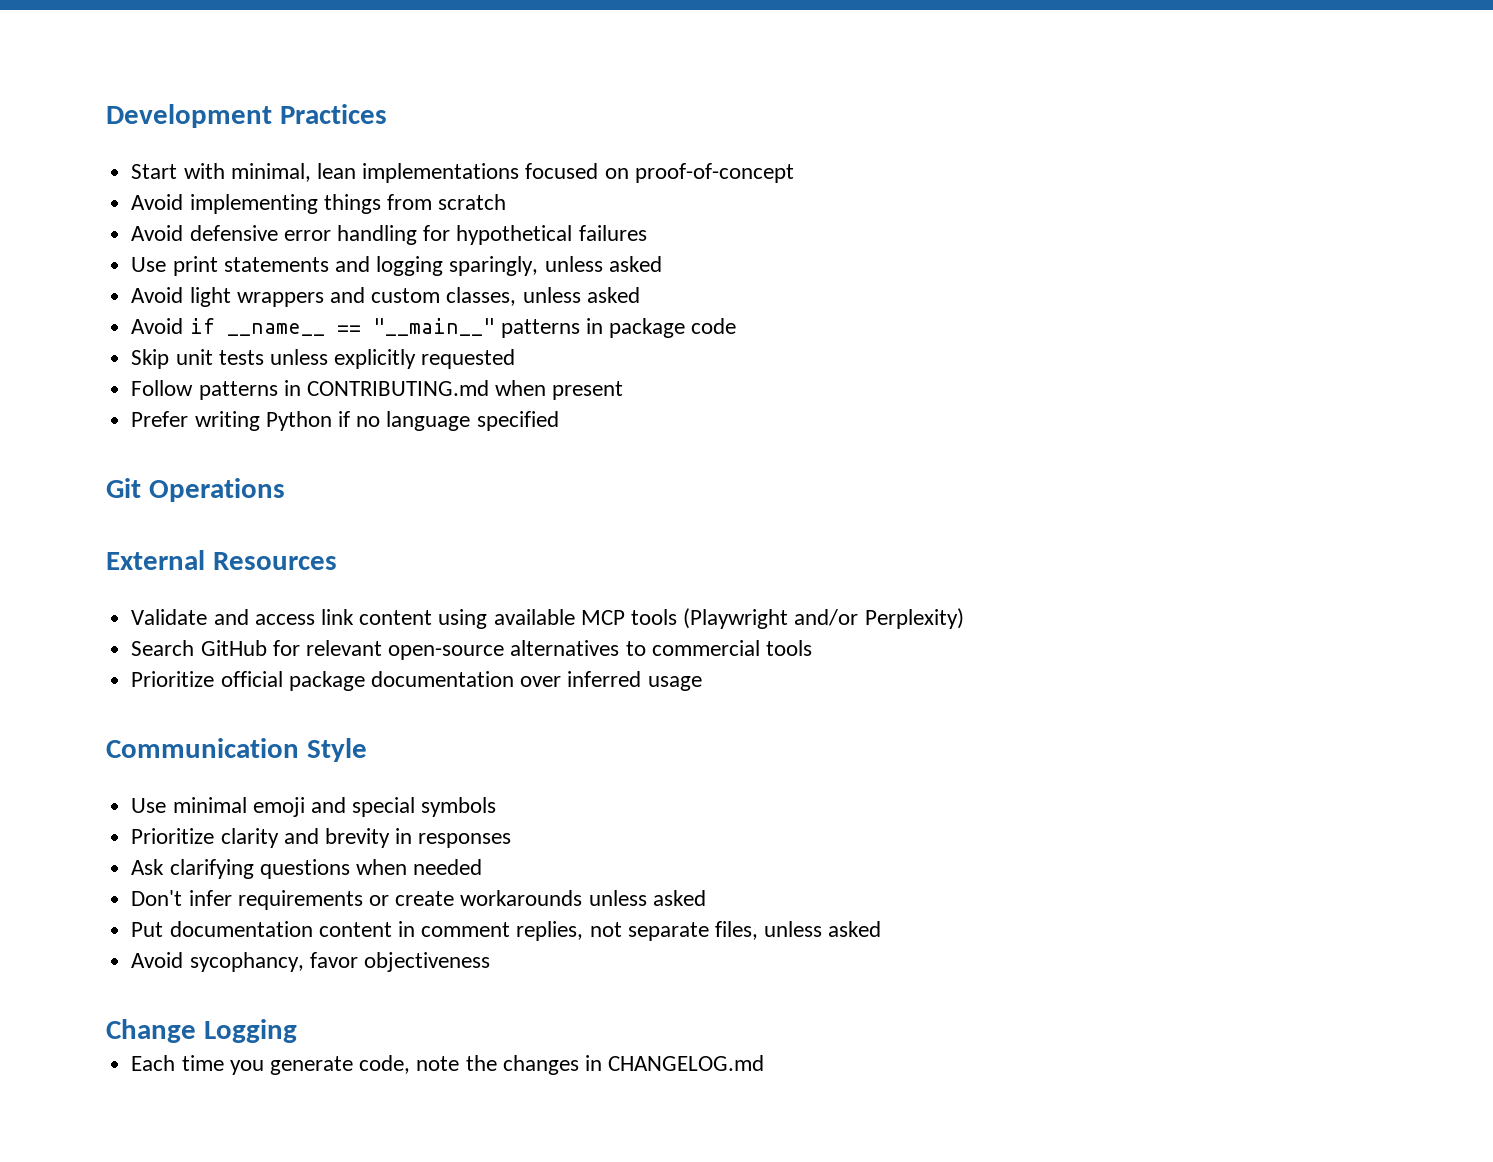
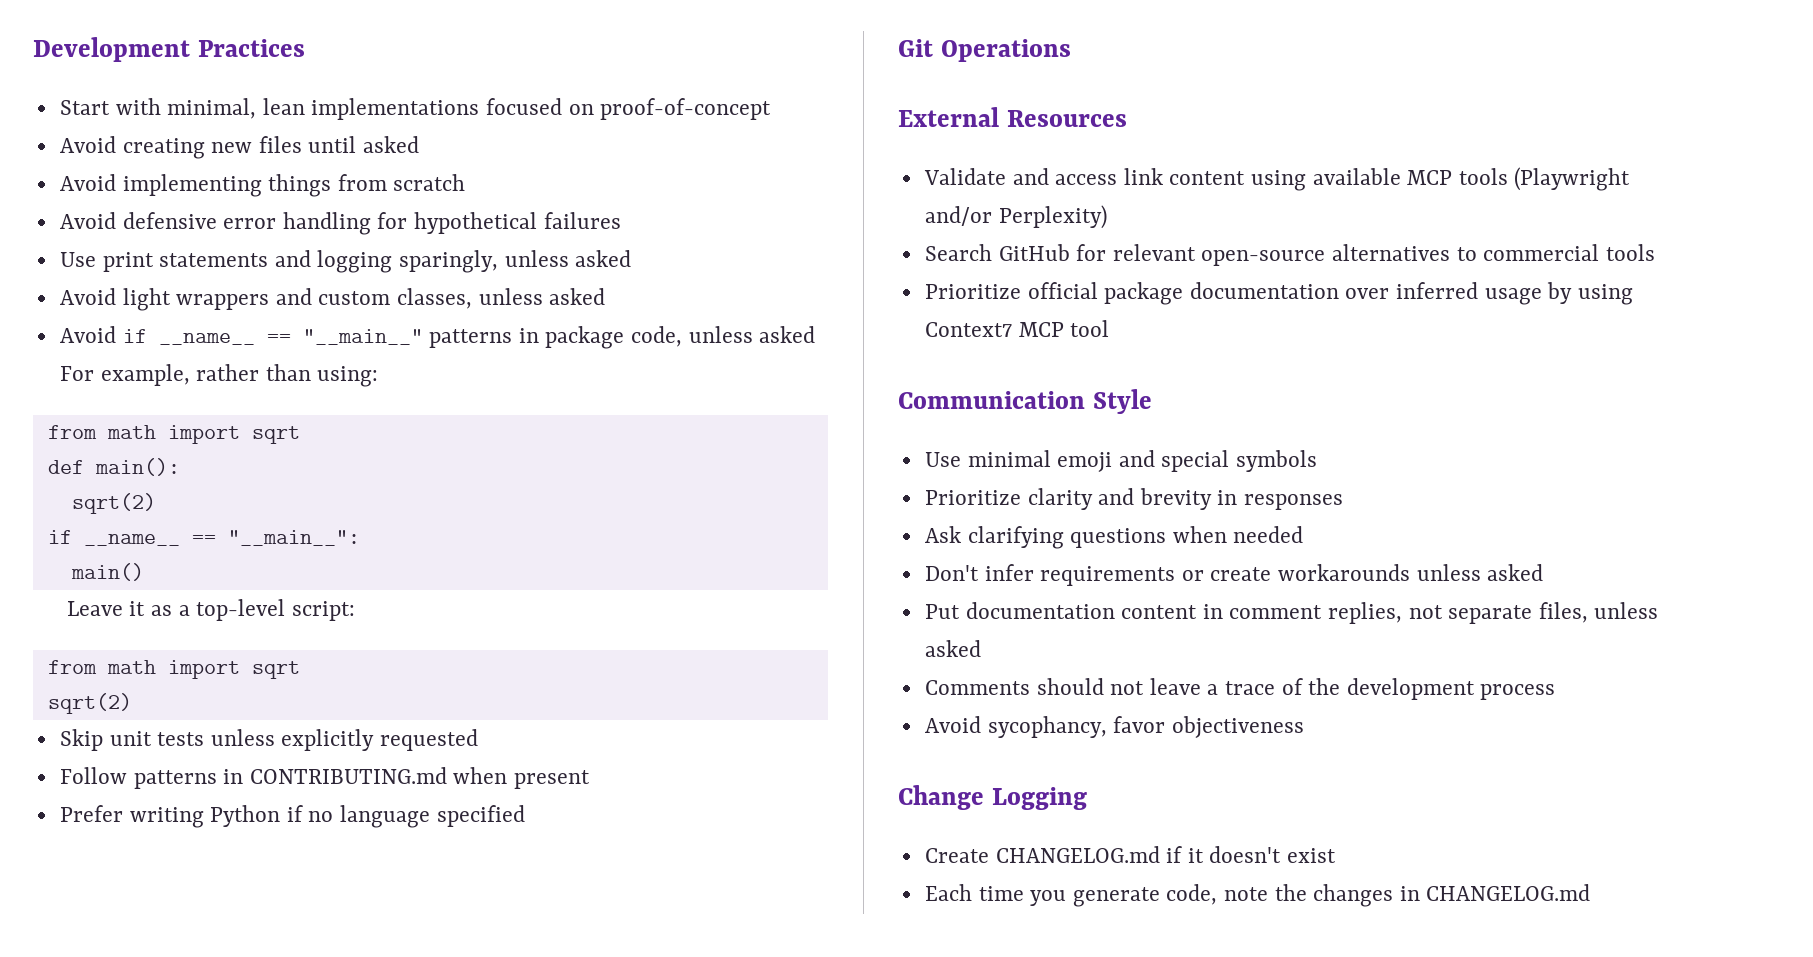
+ Avoid creating new files until asked
- Avoid if __name__ == "__main__" patterns in package code
+ Avoid if __name__ == "__main__" patterns in package code, unless asked For example, rather than using:
+ from math import sqrt
+ def main():
+ sqrt(2)
+ if __name__ == "__main__":
+ main()
+ Leave it as a top-level script:
+ from math import sqrt
+ sqrt(2)
- Prioritize official package documentation over inferred usage
+ Prioritize official package documentation over inferred usage by using Context7 MCP tool
+ Comments should not leave a trace of the development process
+ Create CHANGELOG.md if it doesn't exist

